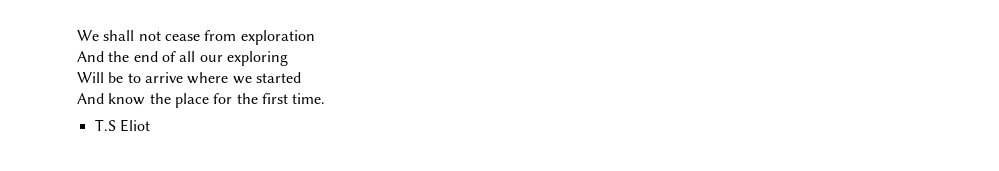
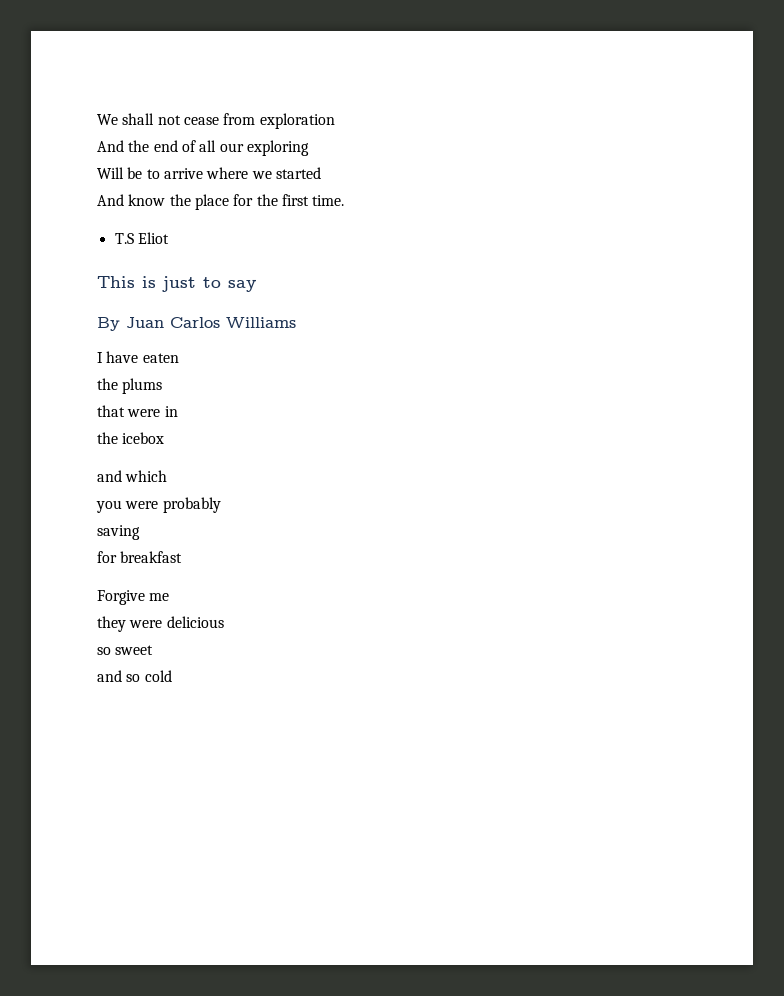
+ This is just to say
+ By Juan Carlos Williams
+ I have eaten
+ the plums
+ that were in
+ the icebox
+ and which
+ you were probably
+ saving
+ for breakfast
+ Forgive me
+ they were delicious
+ so sweet
+ and so cold

